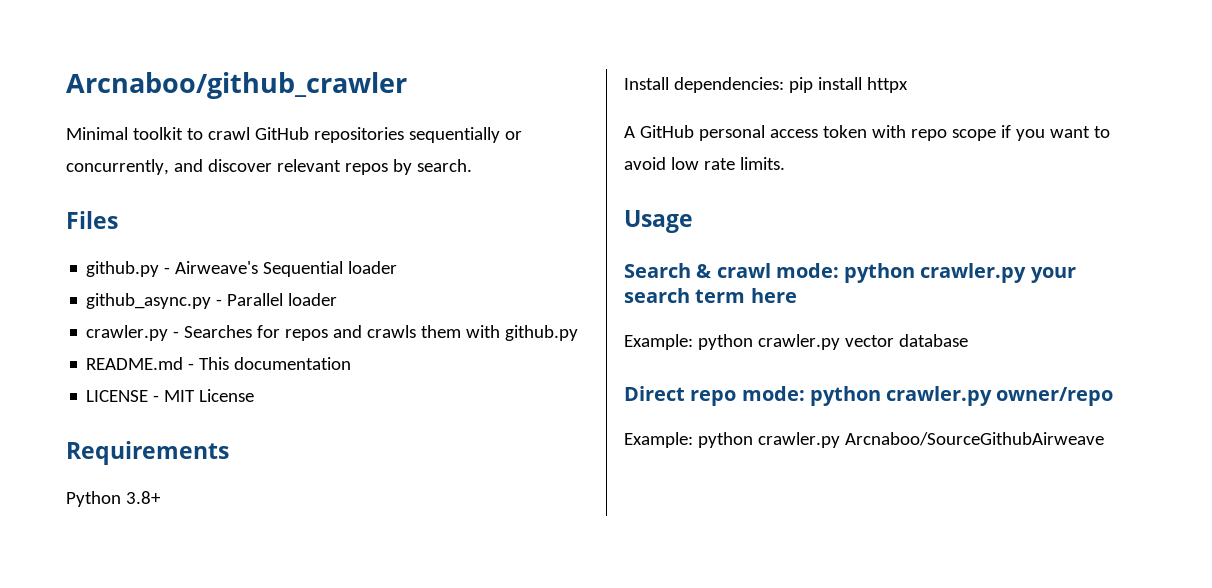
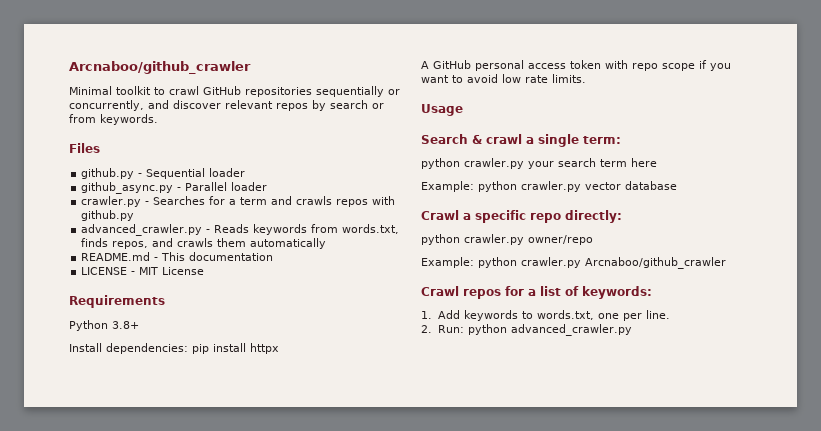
- Minimal toolkit to crawl GitHub repositories sequentially or concurrently, and discover relevant repos by search.
+ Minimal toolkit to crawl GitHub repositories sequentially or concurrently, and discover relevant repos by search or from keywords.
- github.py - Airweave's Sequential loader
+ github.py - Sequential loader
- crawler.py - Searches for repos and crawls them with github.py
+ crawler.py - Searches for a term and crawls repos with github.py
+ advanced_crawler.py - Reads keywords from words.txt, finds repos, and crawls them automatically
- Search & crawl mode: python crawler.py your search term here
+ Search & crawl a single term:
+ python crawler.py your search term here
- Direct repo mode: python crawler.py owner/repo
+ Crawl a specific repo directly:
+ python crawler.py owner/repo
- Example: python crawler.py Arcnaboo/SourceGithubAirweave
+ Example: python crawler.py Arcnaboo/github_crawler
+ Crawl repos for a list of keywords:
+ 1. Add keywords to words.txt, one per line.
+ 2. Run: python advanced_crawler.py

